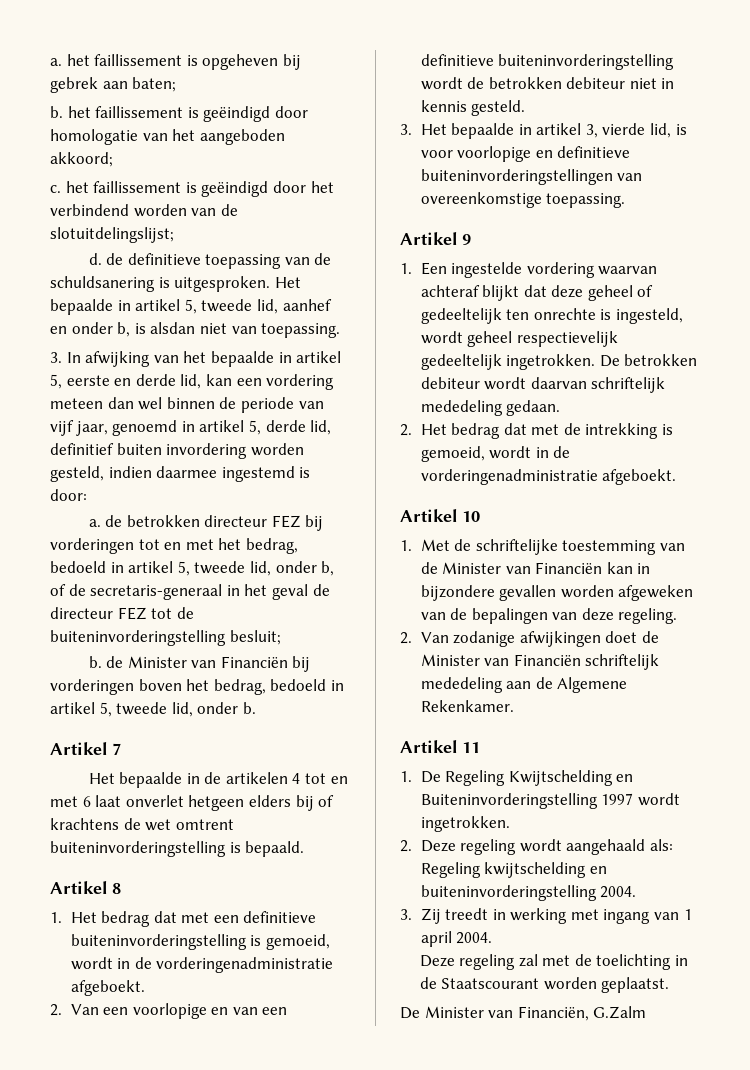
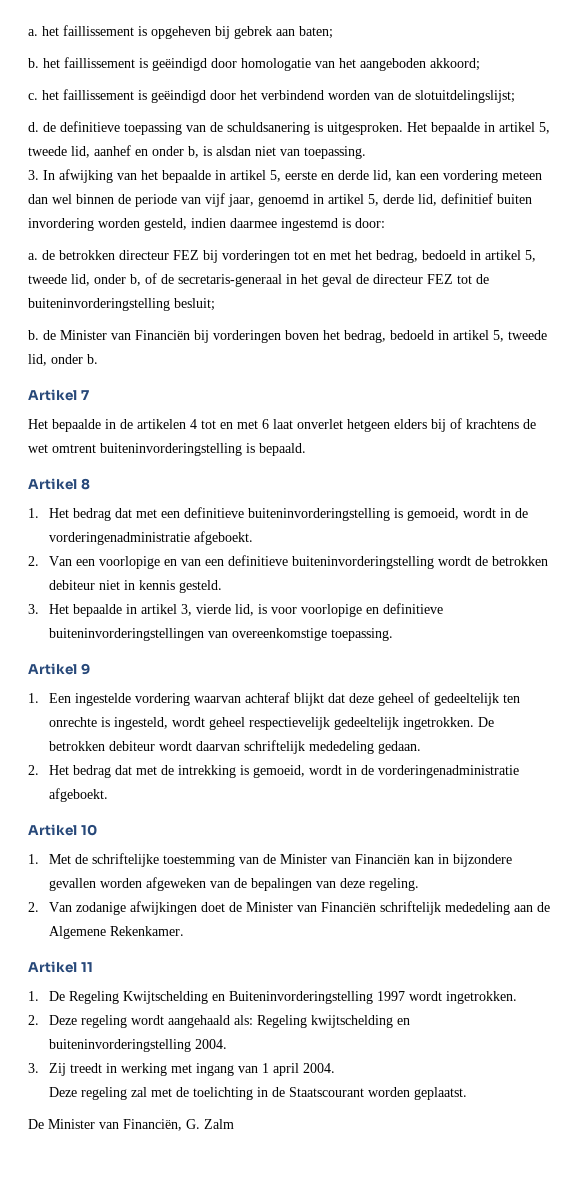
- De Minister van Financiën, G.Zalm
+ De Minister van Financiën, G. Zalm

